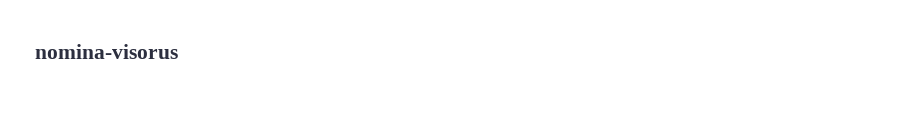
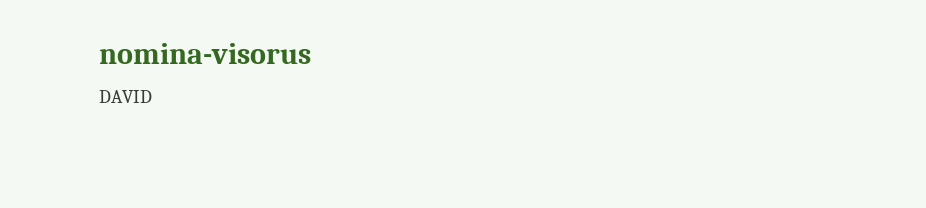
+ DAVID

